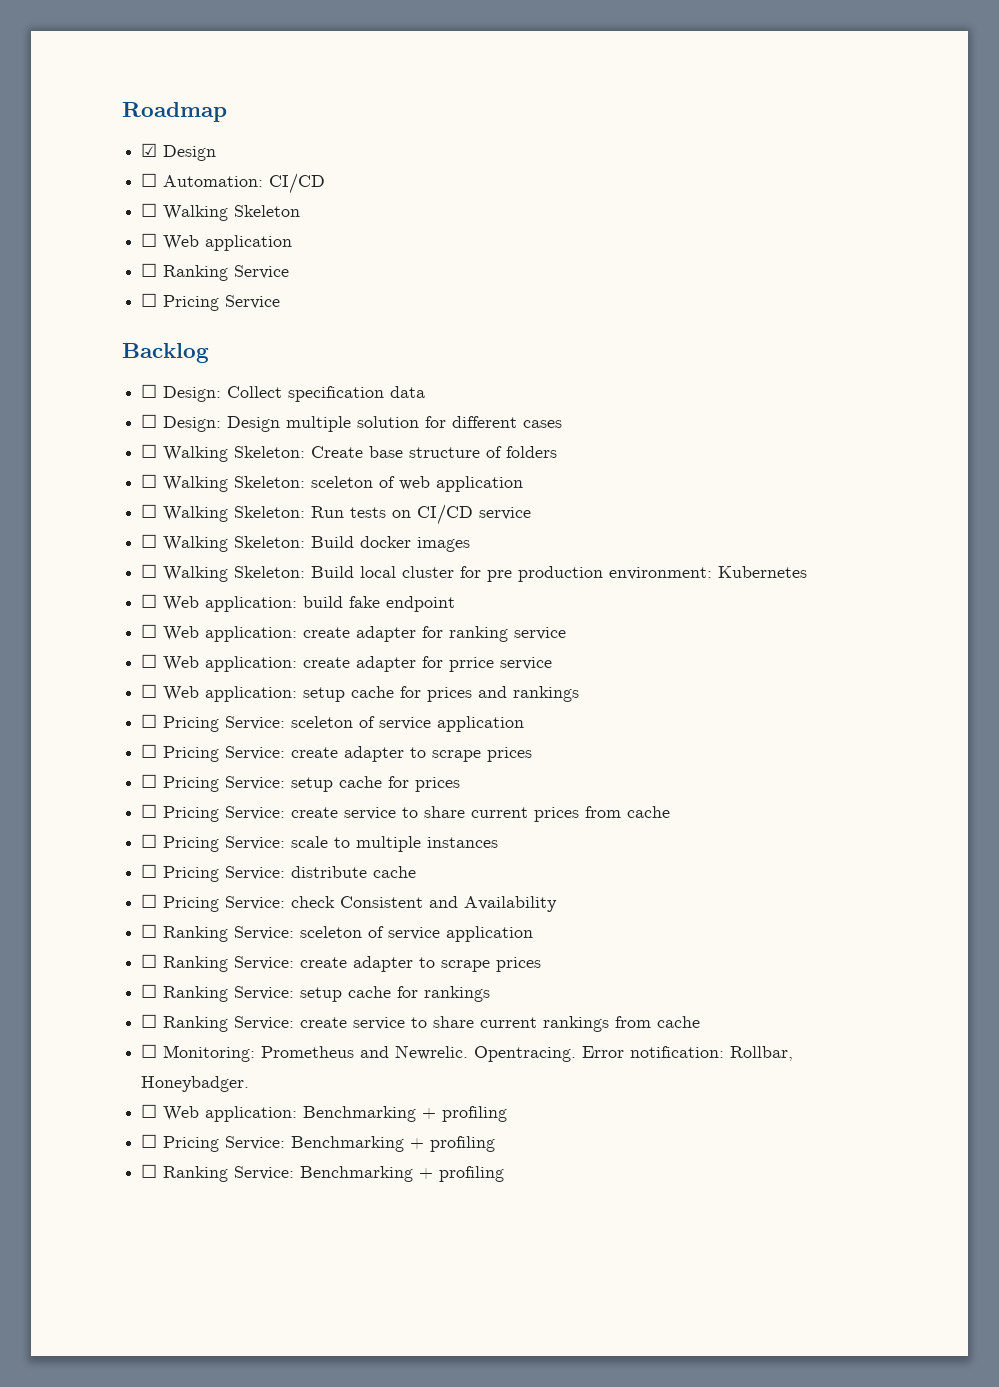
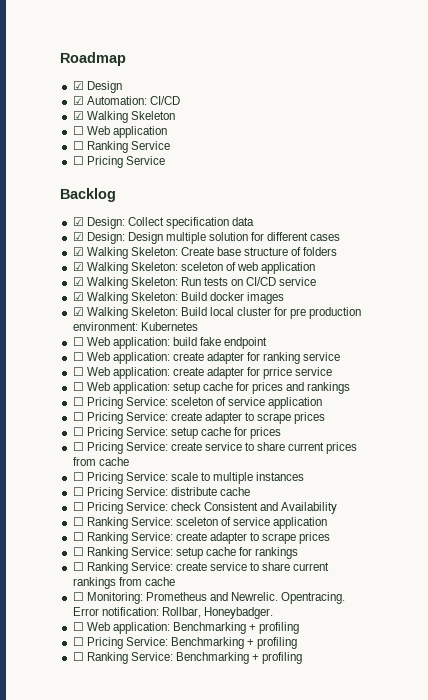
- ☐ Automation: CI/CD
+ ☑ Automation: CI/CD
- ☐ Walking Skeleton
+ ☑ Walking Skeleton
- ☐ Design: Collect specification data
+ ☑ Design: Collect specification data
- ☐ Design: Design multiple solution for different cases
+ ☑ Design: Design multiple solution for different cases
- ☐ Walking Skeleton: Create base structure of folders
+ ☑ Walking Skeleton: Create base structure of folders
- ☐ Walking Skeleton: sceleton of web application
+ ☑ Walking Skeleton: sceleton of web application
- ☐ Walking Skeleton: Run tests on CI/CD service
+ ☑ Walking Skeleton: Run tests on CI/CD service
- ☐ Walking Skeleton: Build docker images
+ ☑ Walking Skeleton: Build docker images
- ☐ Walking Skeleton: Build local cluster for pre production environment: Kubernetes
+ ☑ Walking Skeleton: Build local cluster for pre production environment: Kubernetes

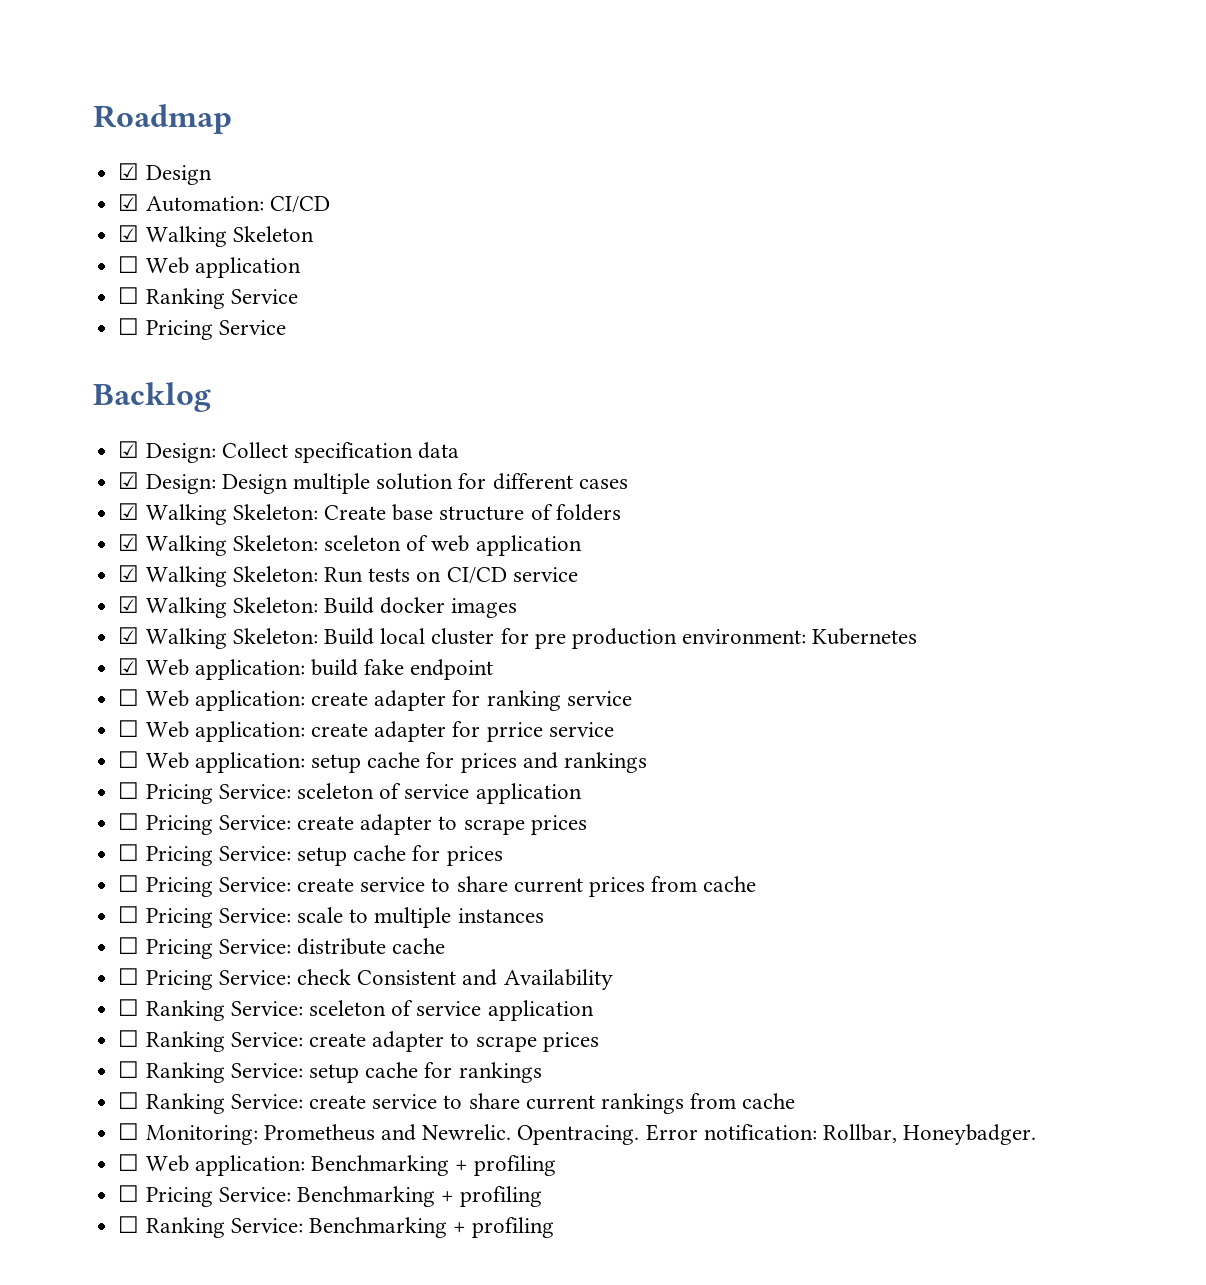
- ☐ Web application: build fake endpoint
+ ☑ Web application: build fake endpoint

